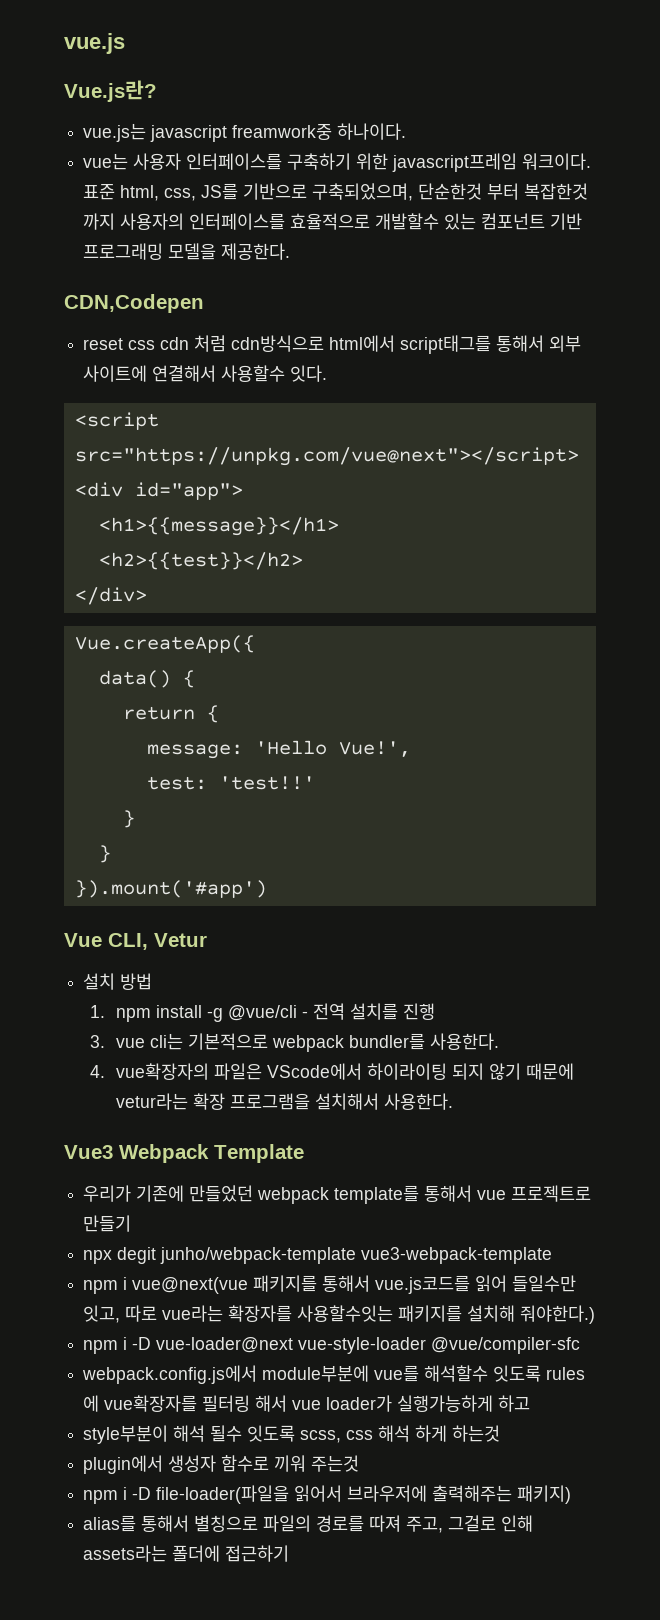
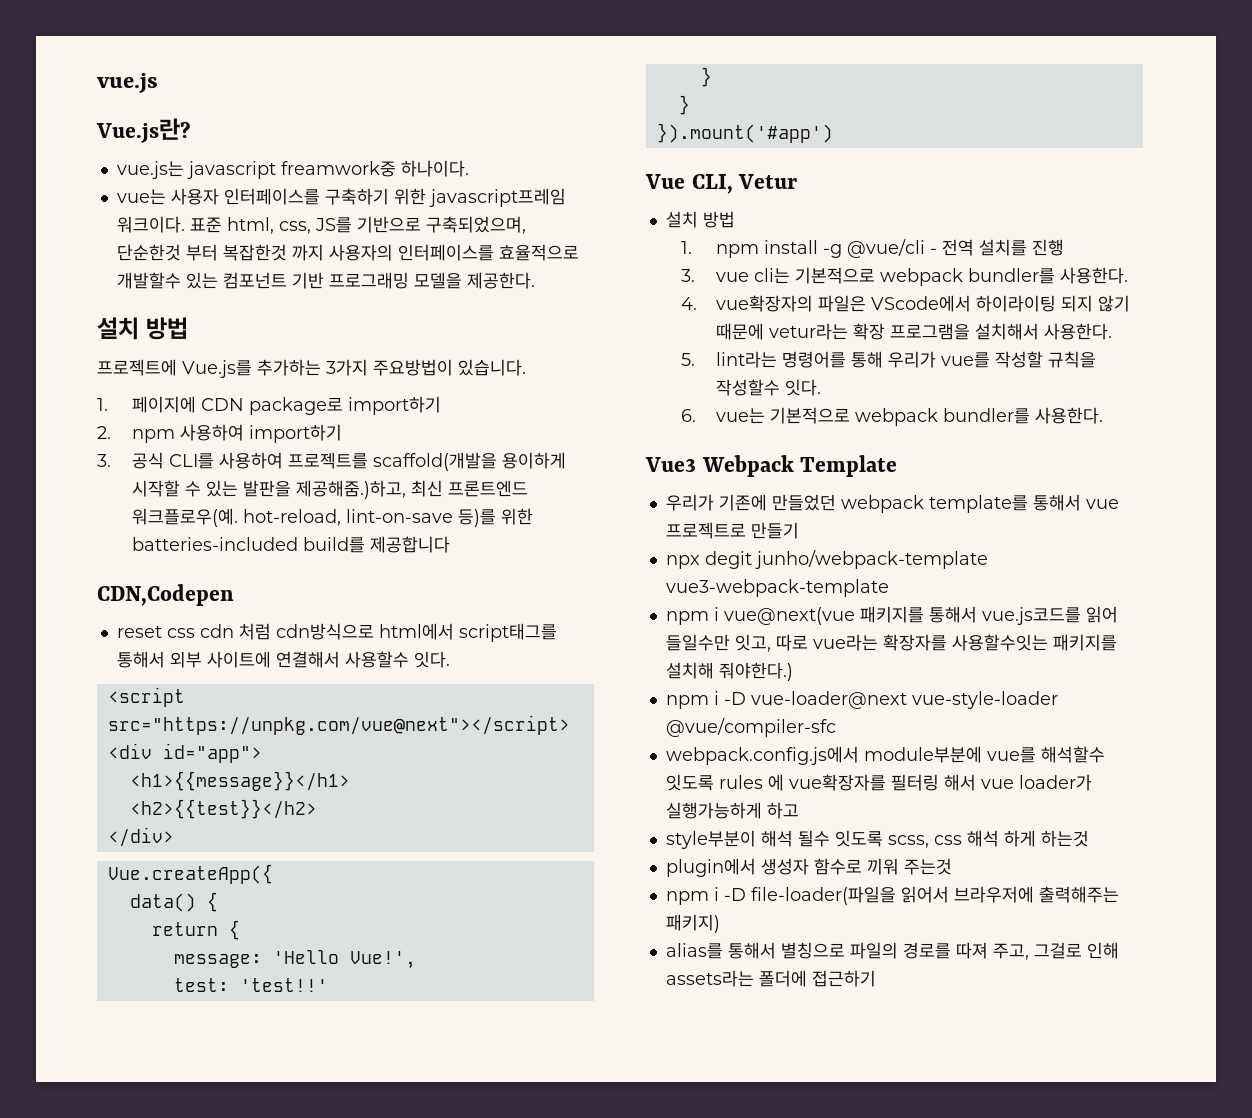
  표준 html, css, JS를 기반으로 구축되었으며, 단순한것 부터 복잡한것 까지 사용자의 인터페이스를 효율적으로 개발할수 있는 컴포넌트 기반 프로그래밍 모델을 제공한다.
+ 설치 방법
+ 프로젝트에 Vue.js를 추가하는 3가지 주요방법이 있습니다.
+ 1. 페이지에 CDN package로 import하기
+ 2. npm 사용하여 import하기
+ 3. 공식 CLI를 사용하여 프로젝트를 scaffold(개발을 용이하게 시작할 수 있는 발판을 제공해줌.)하고, 최신 프론트엔드 워크플로우(예. hot-reload, lint-on-save 등)를 위한 batteries-included build를 제공합니다
+ 5. lint라는 명령어를 통해 우리가 vue를 작성할 규칙을 작성할수 잇다.
+ 6. vue는 기본적으로 webpack bundler를 사용한다.

